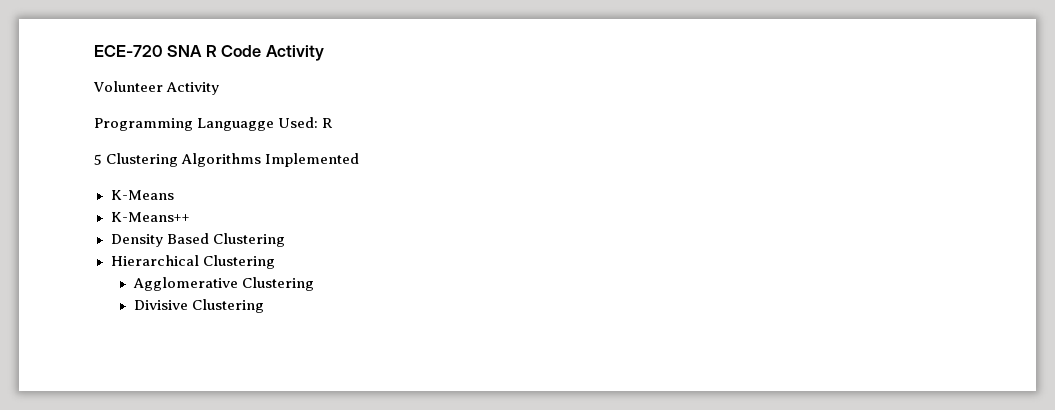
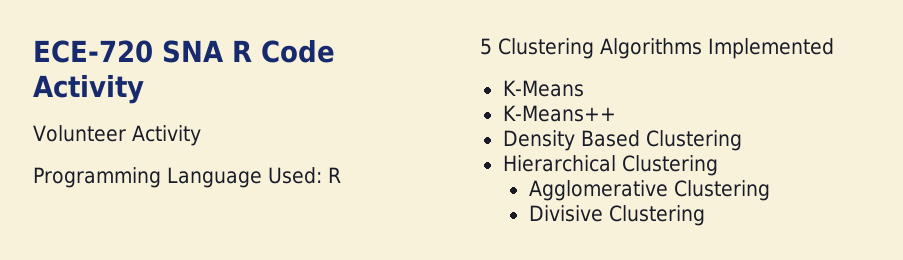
- Programming Languagge Used: R
+ Programming Language Used: R

